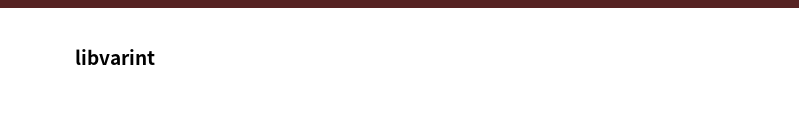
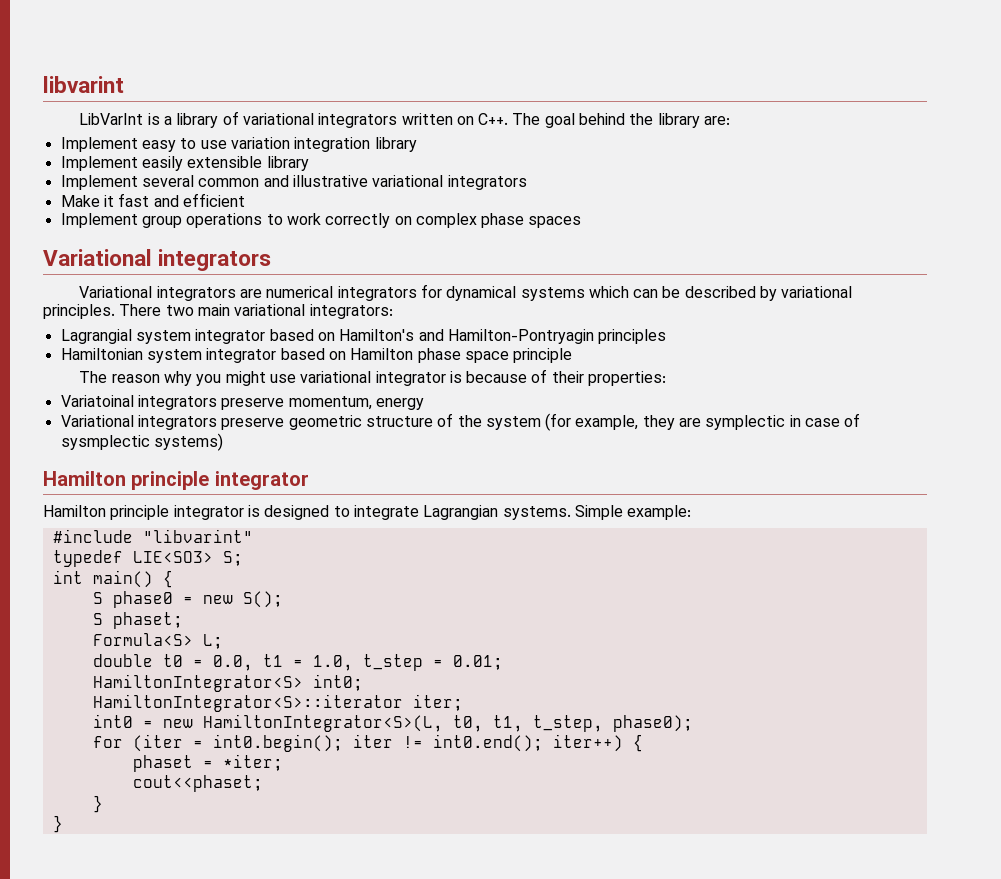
+ LibVarInt is a library of variational integrators written on C++. The goal behind the library are:
+ Implement easy to use variation integration library
+ Implement easily extensible library
+ Implement several common and illustrative variational integrators
+ Make it fast and efficient
+ Implement group operations to work correctly on complex phase spaces
+ Variational integrators
+ Variational integrators are numerical integrators for dynamical systems which can be described by variational principles. There two main variational integrators:
+ Lagrangial system integrator based on Hamilton's and Hamilton-Pontryagin principles
+ Hamiltonian system integrator based on Hamilton phase space principle
+ The reason why you might use variational integrator is because of their properties:
+ Variatoinal integrators preserve momentum, energy
+ Variational integrators preserve geometric structure of the system (for example, they are symplectic in case of sysmplectic systems)
+ Hamilton principle integrator
+ Hamilton principle integrator is designed to integrate Lagrangian systems. Simple example:
+ #include "libvarint"
+ typedef LIE<SO3> S;
+ int main() {
+ S phase0 = new S();
+ S phaset;
+ Formula<S> L;
+ double t0 = 0.0, t1 = 1.0, t_step = 0.01;
+ HamiltonIntegrator<S> int0;
+ HamiltonIntegrator<S>::iterator iter;
+ int0 = new HamiltonIntegrator<S>(L, t0, t1, t_step, phase0);
+ for (iter = int0.begin(); iter != int0.end(); iter++) {
+ phaset = *iter;
+ cout<<phaset;
+ }
+ }

